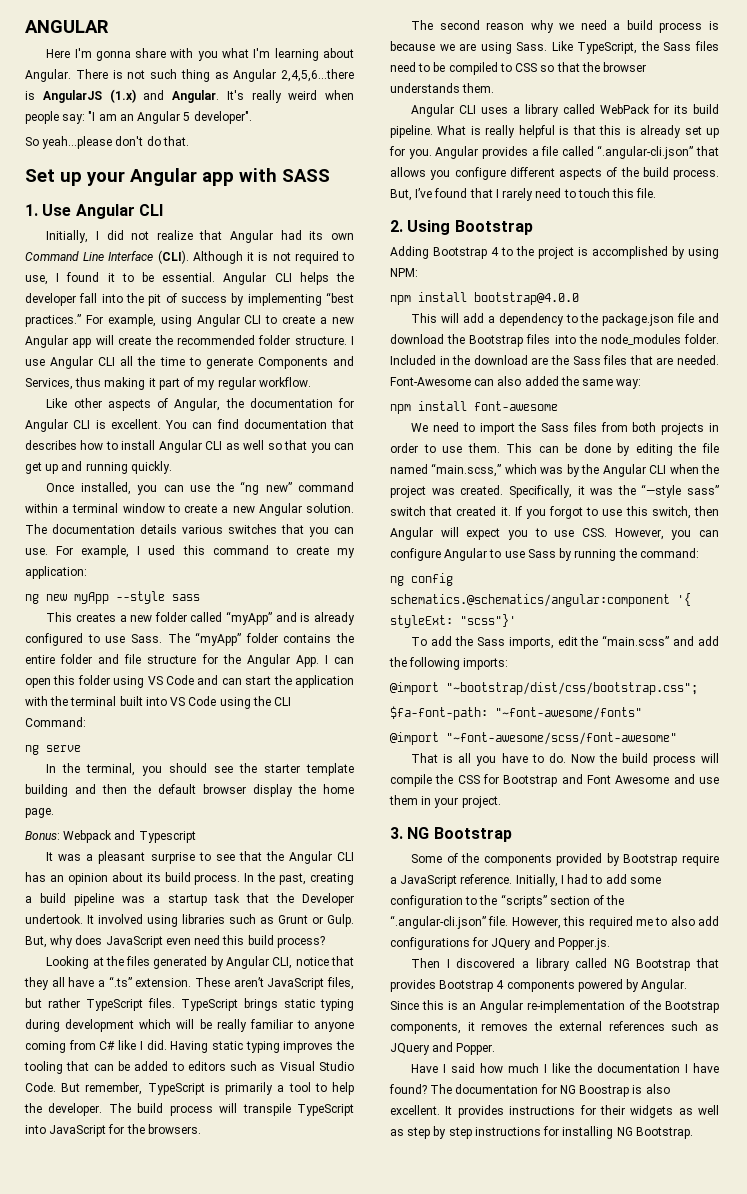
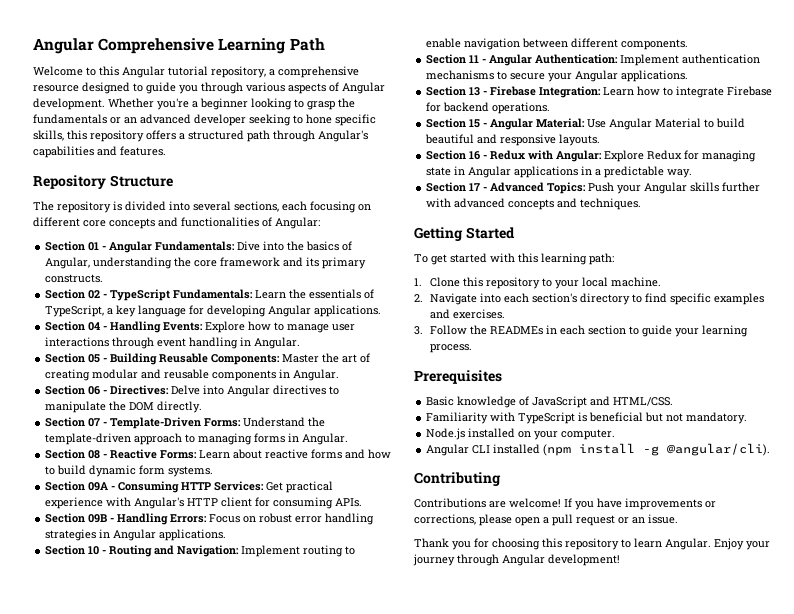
- ANGULAR
- Here I'm gonna share with you what I'm learning about Angular. There is not such thing as Angular 2,4,5,6...there is AngularJS (1.x) and Angular. It's really weird when people say: "I am an Angular 5 developer".
- So yeah...please don't do that.
- Set up your Angular app with SASS
- 1. Use Angular CLI
- Initially, I did not realize that Angular had its own Command Line Interface (CLI). Although it is not required to use, I found it to be essential. Angular CLI helps the developer fall into the pit of success by implementing “best practices.” For example, using Angular CLI to create a new Angular app will create the recommended folder structure. I use Angular CLI all the time to generate Components and Services, thus making it part of my regular workflow.
- Like other aspects of Angular, the documentation for Angular CLI is excellent. You can find documentation that describes how to install Angular CLI as well so that you can get up and running quickly.
- Once installed, you can use the “ng new” command within a terminal window to create a new Angular solution. The documentation details various switches that you can use. For example, I used this command to create my application:
- ng new myApp --style sass
- This creates a new folder called “myApp” and is already configured to use Sass. The “myApp” folder contains the entire folder and file structure for the Angular App. I can open this folder using VS Code and can start the application with the terminal built into VS Code using the CLI Command:
- ng serve
- In the terminal, you should see the starter template building and then the default browser display the home page.
- Bonus: Webpack and Typescript
- It was a pleasant surprise to see that the Angular CLI has an opinion about its build process. In the past, creating a build pipeline was a startup task that the Developer undertook. It involved using libraries such as Grunt or Gulp. But, why does JavaScript even need this build process?
- Looking at the files generated by Angular CLI, notice that they all have a “.ts” extension. These aren’t JavaScript files, but rather TypeScript files. TypeScript brings static typing during development which will be really familiar to anyone coming from C# like I did. Having static typing improves the tooling that can be added to editors such as Visual Studio Code. But remember, TypeScript is primarily a tool to help the developer. The build process will transpile TypeScript into JavaScript for the browsers.
- The second reason why we need a build process is because we are using Sass. Like TypeScript, the Sass files need to be compiled to CSS so that the browser understands them.
- Angular CLI uses a library called WebPack for its build pipeline. What is really helpful is that this is already set up for you. Angular provides a file called “.angular-cli.json” that allows you configure different aspects of the build process. But, I’ve found that I rarely need to touch this file.
- 2. Using Bootstrap
- Adding Bootstrap 4 to the project is accomplished by using NPM:
- npm install bootstrap@4.0.0
- This will add a dependency to the package.json file and download the Bootstrap files into the node_modules folder. Included in the download are the Sass files that are needed. Font-Awesome can also added the same way:
- npm install font-awesome
- We need to import the Sass files from both projects in order to use them. This can be done by editing the file named “main.scss,” which was by the Angular CLI when the project was created. Specifically, it was the “—style sass” switch that created it. If you forgot to use this switch, then Angular will expect you to use CSS. However, you can configure Angular to use Sass by running the command:
- ng config schematics.@schematics/angular:component '{ styleExt: "scss"}'
- To add the Sass imports, edit the “main.scss” and add the following imports:
- @import "~bootstrap/dist/css/bootstrap.css";
- $fa-font-path: "~font-awesome/fonts"
- @import "~font-awesome/scss/font-awesome"
- That is all you have to do. Now the build process will compile the CSS for Bootstrap and Font Awesome and use them in your project.
- 3. NG Bootstrap
- Some of the components provided by Bootstrap require a JavaScript reference. Initially, I had to add some configuration to the “scripts” section of the “.angular-cli.json” file. However, this required me to also add configurations for JQuery and Popper.js.
- Then I discovered a library called NG Bootstrap that provides Bootstrap 4 components powered by Angular. Since this is an Angular re-implementation of the Bootstrap components, it removes the external references such as JQuery and Popper.
- Have I said how much I like the documentation I have found? The documentation for NG Boostrap is also excellent. It provides instructions for their widgets as well as step by step instructions for installing NG Bootstrap.
+ Angular Comprehensive Learning Path
+ Welcome to this Angular tutorial repository, a comprehensive resource designed to guide you through various aspects of Angular development. Whether you're a beginner looking to grasp the fundamentals or an advanced developer seeking to hone specific skills, this repository offers a structured path through Angular's capabilities and features.
+ Repository Structure
+ The repository is divided into several sections, each focusing on different core concepts and functionalities of Angular:
+ Section 01 - Angular Fundamentals: Dive into the basics of Angular, understanding the core framework and its primary constructs.
+ Section 02 - TypeScript Fundamentals: Learn the essentials of TypeScript, a key language for developing Angular applications.
+ Section 04 - Handling Events: Explore how to manage user interactions through event handling in Angular.
+ Section 05 - Building Reusable Components: Master the art of creating modular and reusable components in Angular.
+ Section 06 - Directives: Delve into Angular directives to manipulate the DOM directly.
+ Section 07 - Template-Driven Forms: Understand the template-driven approach to managing forms in Angular.
+ Section 08 - Reactive Forms: Learn about reactive forms and how to build dynamic form systems.
+ Section 09A - Consuming HTTP Services: Get practical experience with Angular's HTTP client for consuming APIs.
+ Section 09B - Handling Errors: Focus on robust error handling strategies in Angular applications.
+ Section 10 - Routing and Navigation: Implement routing to enable navigation between different components.
+ Section 11 - Angular Authentication: Implement authentication mechanisms to secure your Angular applications.
+ Section 13 - Firebase Integration: Learn how to integrate Firebase for backend operations.
+ Section 15 - Angular Material: Use Angular Material to build beautiful and responsive layouts.
+ Section 16 - Redux with Angular: Explore Redux for managing state in Angular applications in a predictable way.
+ Section 17 - Advanced Topics: Push your Angular skills further with advanced concepts and techniques.
+ Getting Started
+ To get started with this learning path:
+ 1. Clone this repository to your local machine.
+ 2. Navigate into each section's directory to find specific examples and exercises.
+ 3. Follow the READMEs in each section to guide your learning process.
+ Prerequisites
+ Basic knowledge of JavaScript and HTML/CSS.
+ Familiarity with TypeScript is beneficial but not mandatory.
+ Node.js installed on your computer.
+ Angular CLI installed (npm install -g @angular/cli).
+ Contributing
+ Contributions are welcome! If you have improvements or corrections, please open a pull request or an issue.
+ Thank you for choosing this repository to learn Angular. Enjoy your journey through Angular development!

